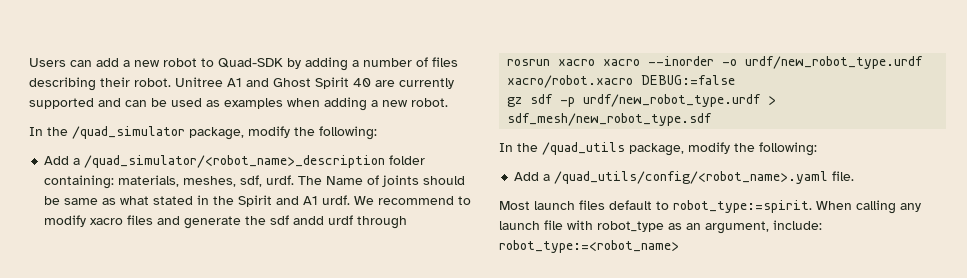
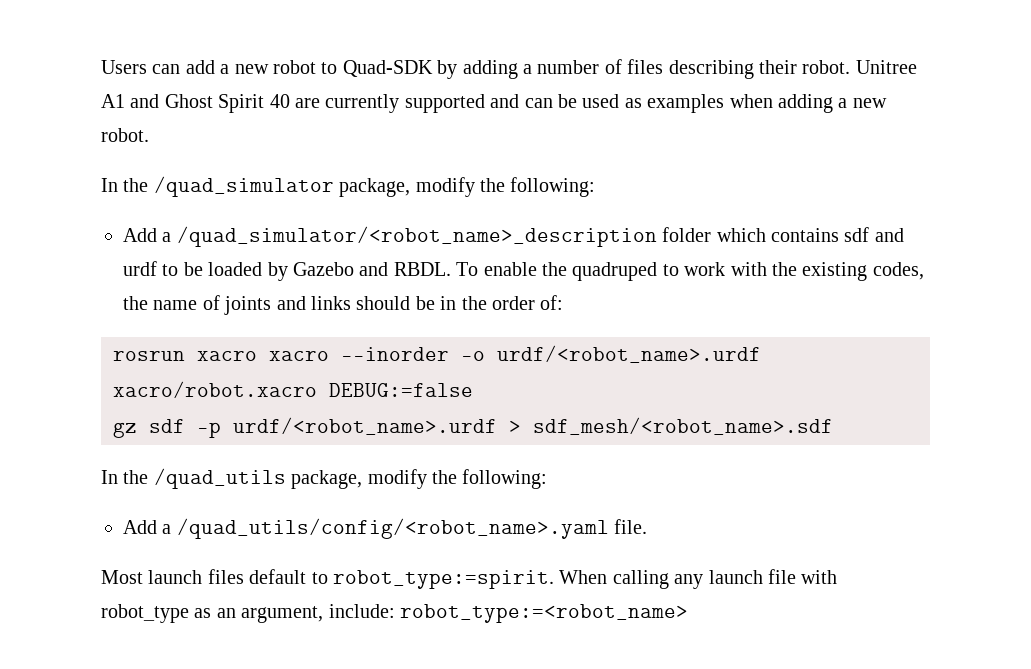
- Add a /quad_simulator/<robot_name>_description folder containing: materials, meshes, sdf, urdf. The Name of joints should be same as what stated in the Spirit and A1 urdf. We recommend to modify xacro files and generate the sdf andd urdf through
+ Add a /quad_simulator/<robot_name>_description folder which contains sdf and urdf to be loaded by Gazebo and RBDL. To enable the quadruped to work with the existing codes, the name of joints and links should be in the order of:
- rosrun xacro xacro --inorder -o urdf/new_robot_type.urdf xacro/robot.xacro DEBUG:=false
+ rosrun xacro xacro --inorder -o urdf/<robot_name>.urdf xacro/robot.xacro DEBUG:=false
- gz sdf -p urdf/new_robot_type.urdf > sdf_mesh/new_robot_type.sdf
+ gz sdf -p urdf/<robot_name>.urdf > sdf_mesh/<robot_name>.sdf

